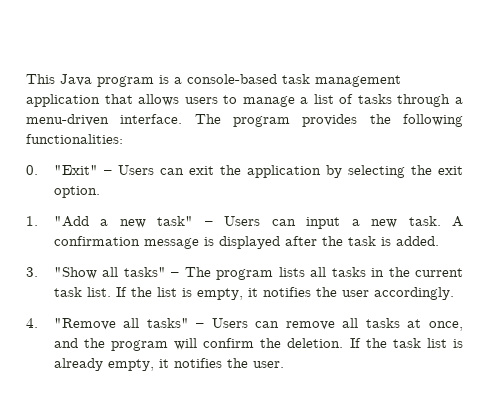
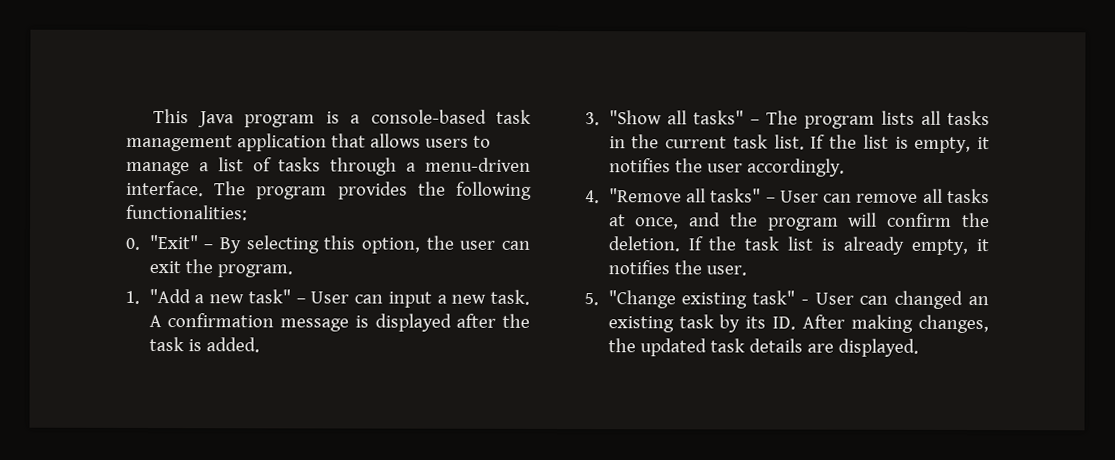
- 0. "Exit" – Users can exit the application by selecting the exit option.
+ 0. "Exit" – By selecting this option, the user can exit the program.
- 1. "Add a new task" – Users can input a new task.
+ 1. "Add a new task" – User can input a new task.
- 4. "Remove all tasks" – Users can remove all tasks at once, and the program will confirm the deletion.
+ 4. "Remove all tasks" – User can remove all tasks at once, and the program will confirm the deletion.
+ 5. "Change existing task" - User can changed an existing task by its ID. After making changes, the updated task details are displayed.

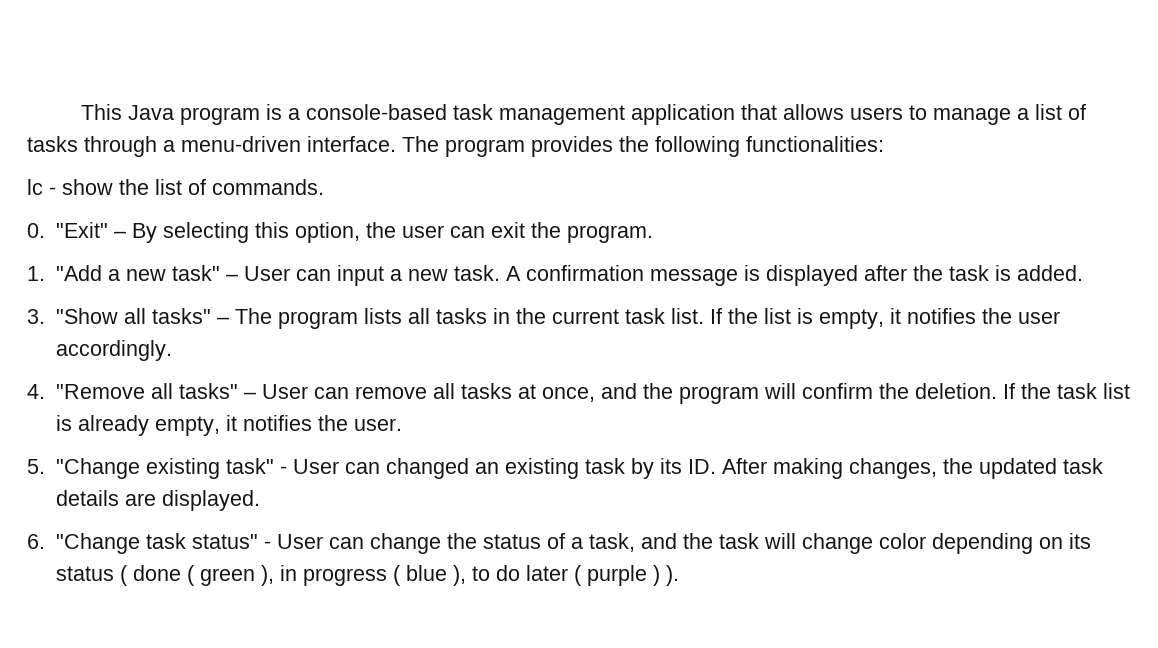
+ lc - show the list of commands.
+ 6. "Change task status" - User can change the status of a task, and the task will change color depending on its status ( done ( green ), in progress ( blue ), to do later ( purple ) ).

